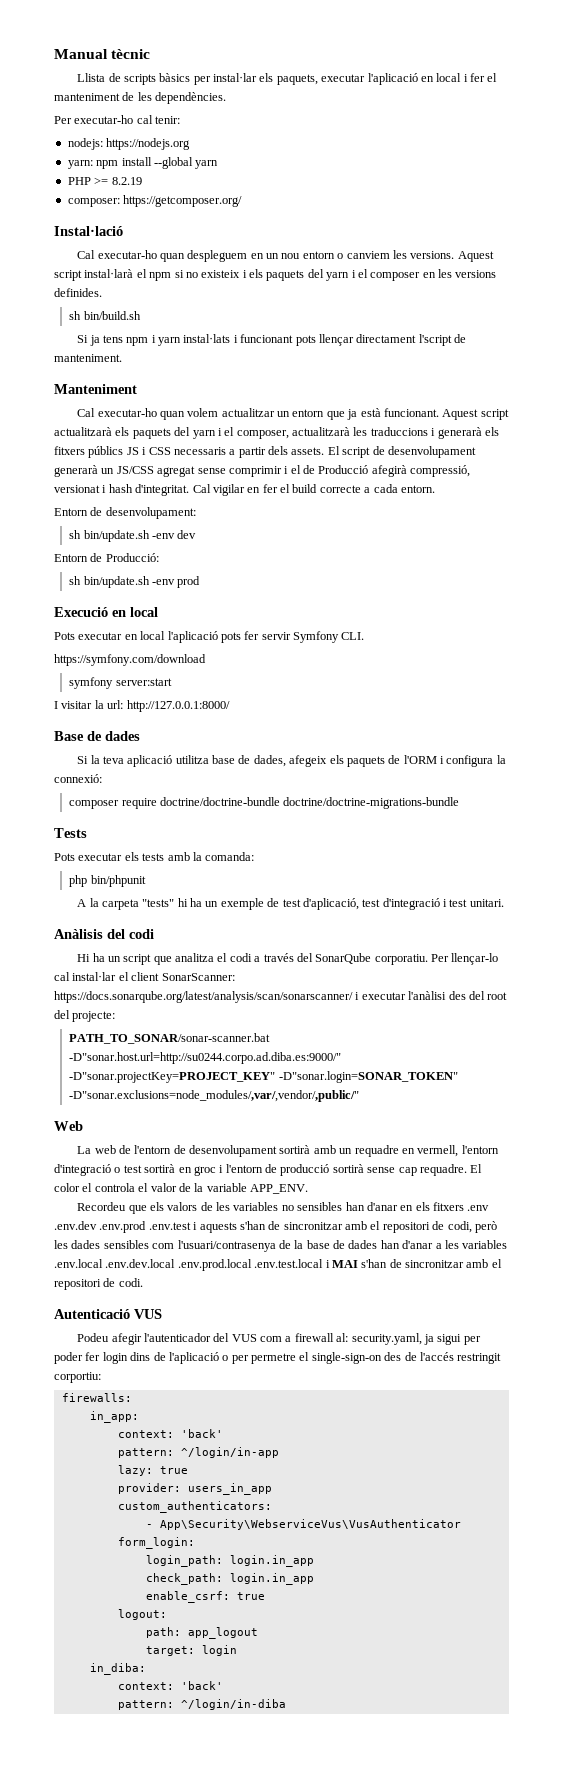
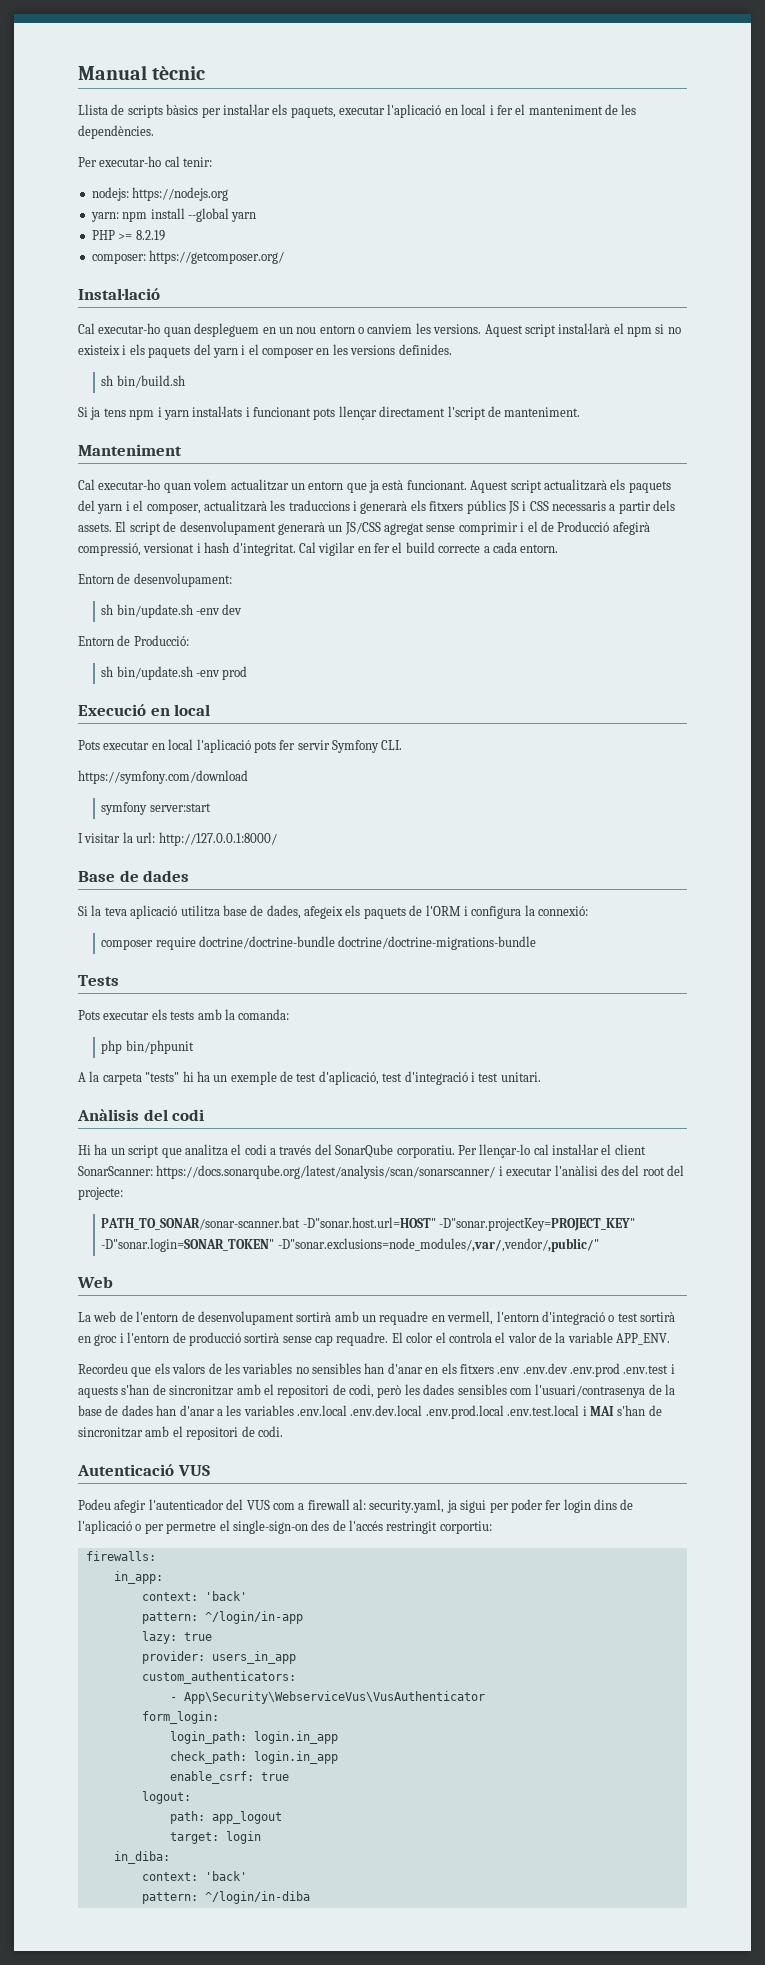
- PATH_TO_SONAR/sonar-scanner.bat -D"sonar.host.url=http://su0244.corpo.ad.diba.es:9000/" -D"sonar.projectKey=PROJECT_KEY" -D"sonar.login=SONAR_TOKEN" -D"sonar.exclusions=node_modules/,var/,vendor/,public/"
+ PATH_TO_SONAR/sonar-scanner.bat -D"sonar.host.url=HOST" -D"sonar.projectKey=PROJECT_KEY" -D"sonar.login=SONAR_TOKEN" -D"sonar.exclusions=node_modules/,var/,vendor/,public/"

